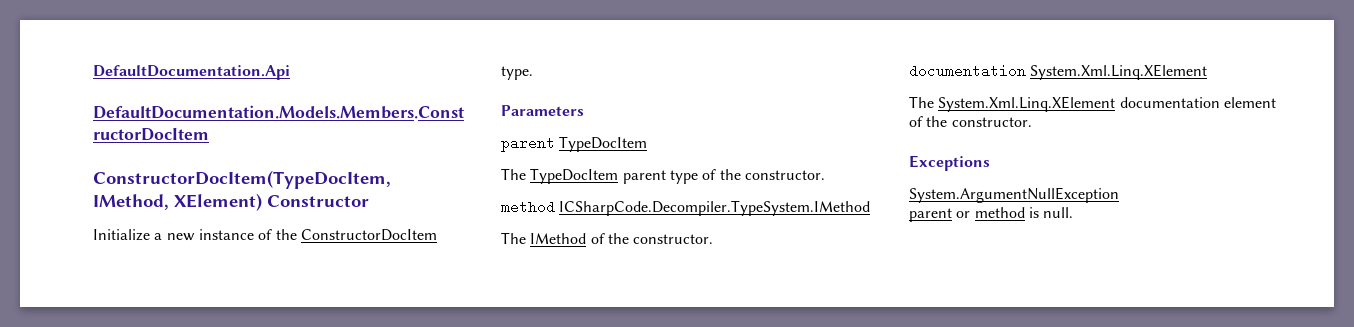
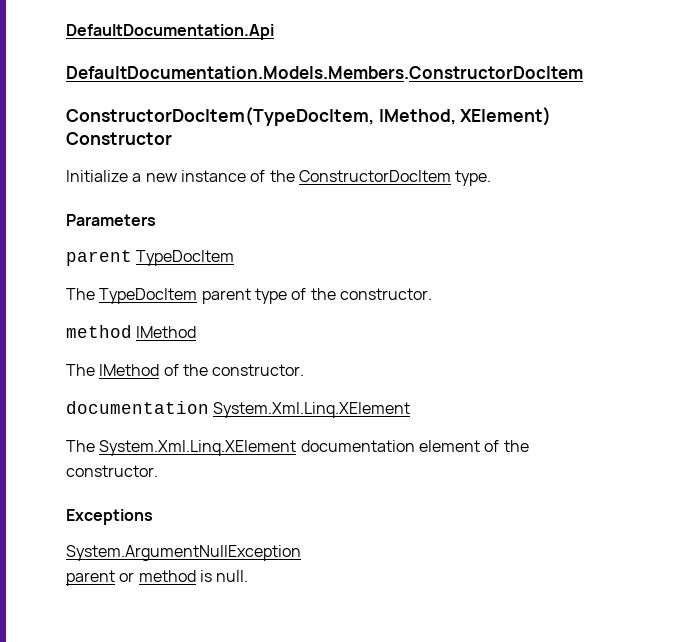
- method ICSharpCode.Decompiler.TypeSystem.IMethod
+ method IMethod

